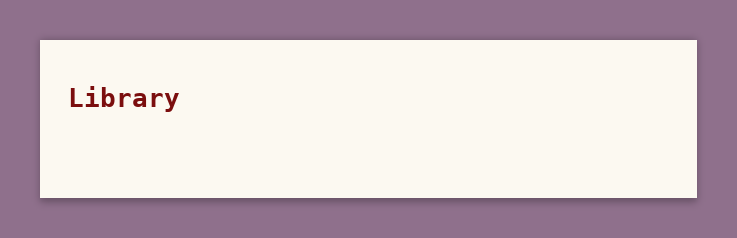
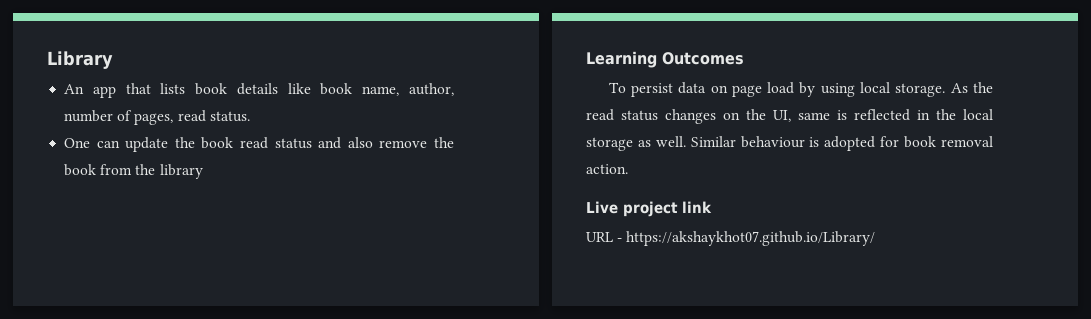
+ An app that lists book details like book name, author, number of pages, read status.
+ One can update the book read status and also remove the book from the library
+ Learning Outcomes
+ To persist data on page load by using local storage. As the read status changes on the UI, same is reflected in the local storage as well. Similar behaviour is adopted for book removal action.
+ Live project link
+ URL - https://akshaykhot07.github.io/Library/

